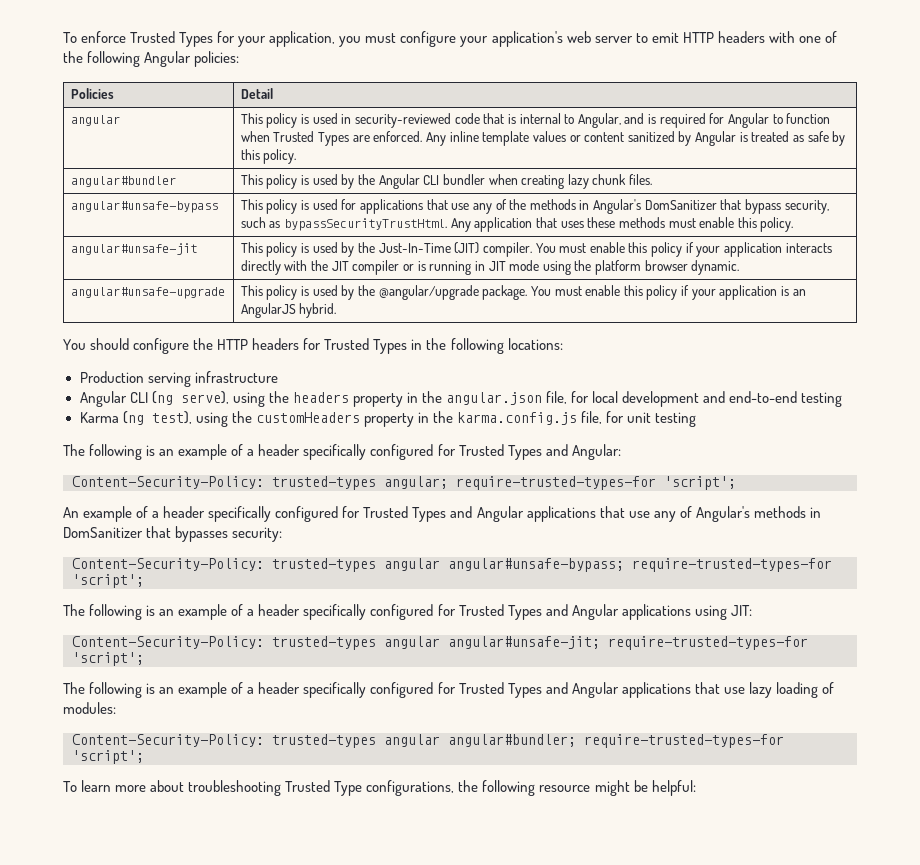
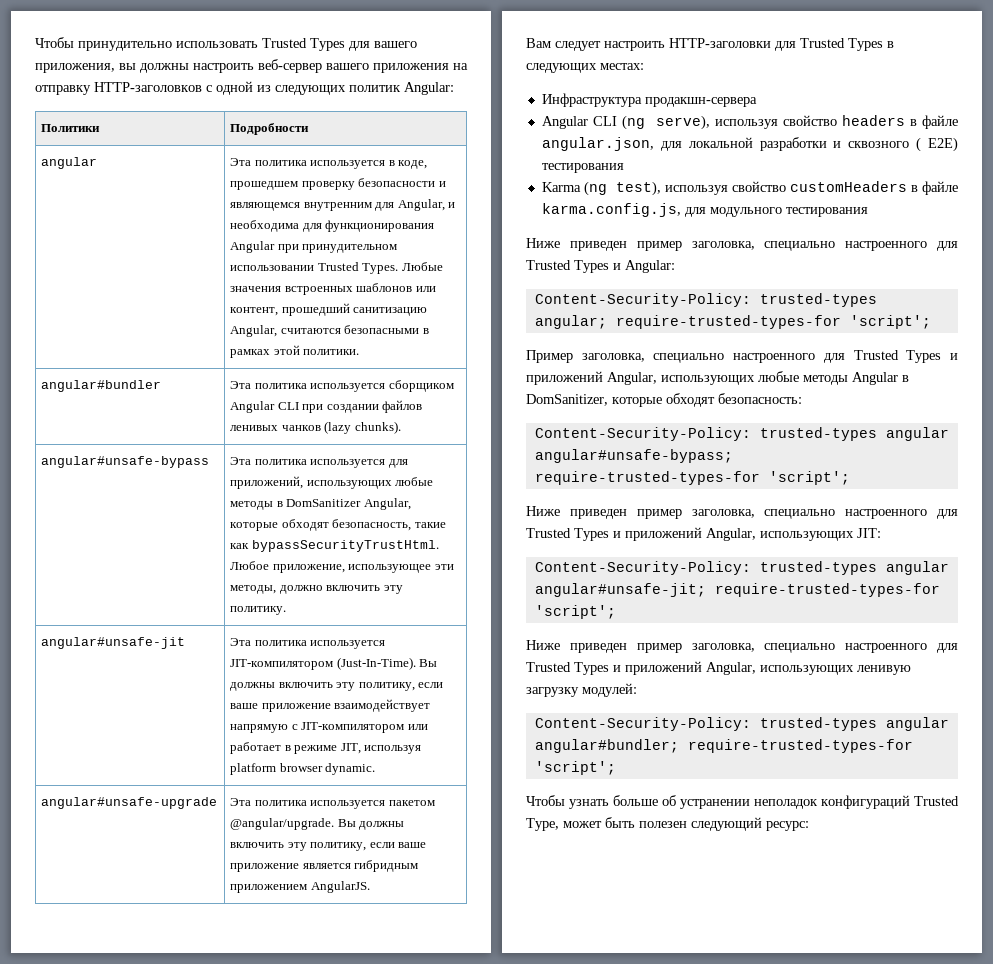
- To enforce Trusted Types for your application, you must configure your application's web server to emit HTTP headers with one of the following Angular policies:
- Policies | Detail
- angular | This policy is used in security-reviewed code that is internal to Angular, and is required for Angular to function when Trusted Types are enforced. Any inline template values or content sanitized by Angular is treated as safe by this policy.
- angular#bundler | This policy is used by the Angular CLI bundler when creating lazy chunk files.
- angular#unsafe-bypass | This policy is used for applications that use any of the methods in Angular's DomSanitizer that bypass security, such as bypassSecurityTrustHtml. Any application that uses these methods must enable this policy.
- angular#unsafe-jit | This policy is used by the Just-In-Time (JIT) compiler. You must enable this policy if your application interacts directly with the JIT compiler or is running in JIT mode using the platform browser dynamic.
- angular#unsafe-upgrade | This policy is used by the @angular/upgrade package. You must enable this policy if your application is an AngularJS hybrid.
- You should configure the HTTP headers for Trusted Types in the following locations:
- Production serving infrastructure
- Angular CLI (ng serve), using the headers property in the angular.json file, for local development and end-to-end testing
- Karma (ng test), using the customHeaders property in the karma.config.js file, for unit testing
- The following is an example of a header specifically configured for Trusted Types and Angular:
+ Чтобы принудительно использовать Trusted Types для вашего приложения, вы должны настроить веб-сервер вашего приложения на отправку HTTP-заголовков с одной из следующих политик Angular:
+ Политики | Подробности
+ angular | Эта политика используется в коде, прошедшем проверку безопасности и являющемся внутренним для Angular, и необходима для функционирования Angular при принудительном использовании Trusted Types. Любые значения встроенных шаблонов или контент, прошедший санитизацию Angular, считаются безопасными в рамках этой политики.
+ angular#bundler | Эта политика используется сборщиком Angular CLI при создании файлов ленивых чанков (lazy chunks).
+ angular#unsafe-bypass | Эта политика используется для приложений, использующих любые методы в DomSanitizer Angular, которые обходят безопасность, такие как bypassSecurityTrustHtml. Любое приложение, использующее эти методы, должно включить эту политику.
+ angular#unsafe-jit | Эта политика используется JIT-компилятором (Just-In-Time). Вы должны включить эту политику, если ваше приложение взаимодействует напрямую с JIT-компилятором или работает в режиме JIT, используя platform browser dynamic.
+ angular#unsafe-upgrade | Эта политика используется пакетом @angular/upgrade. Вы должны включить эту политику, если ваше приложение является гибридным приложением AngularJS.
+ Вам следует настроить HTTP-заголовки для Trusted Types в следующих местах:
+ Инфраструктура продакшн-сервера
+ Angular CLI (ng serve), используя свойство headers в файле angular.json, для локальной разработки и сквозного ( E2E) тестирования
+ Karma (ng test), используя свойство customHeaders в файле karma.config.js, для модульного тестирования
+ Ниже приведен пример заголовка, специально настроенного для Trusted Types и Angular:
- An example of a header specifically configured for Trusted Types and Angular applications that use any of Angular's methods in DomSanitizer that bypasses security:
+ Пример заголовка, специально настроенного для Trusted Types и приложений Angular, использующих любые методы Angular в DomSanitizer, которые обходят безопасность:
- The following is an example of a header specifically configured for Trusted Types and Angular applications using JIT:
+ Ниже приведен пример заголовка, специально настроенного для Trusted Types и приложений Angular, использующих JIT:
- The following is an example of a header specifically configured for Trusted Types and Angular applications that use lazy loading of modules:
+ Ниже приведен пример заголовка, специально настроенного для Trusted Types и приложений Angular, использующих ленивую загрузку модулей:
- To learn more about troubleshooting Trusted Type configurations, the following resource might be helpful:
+ Чтобы узнать больше об устранении неполадок конфигураций Trusted Type, может быть полезен следующий ресурс:

